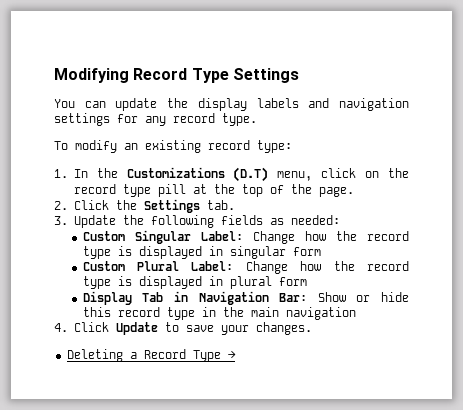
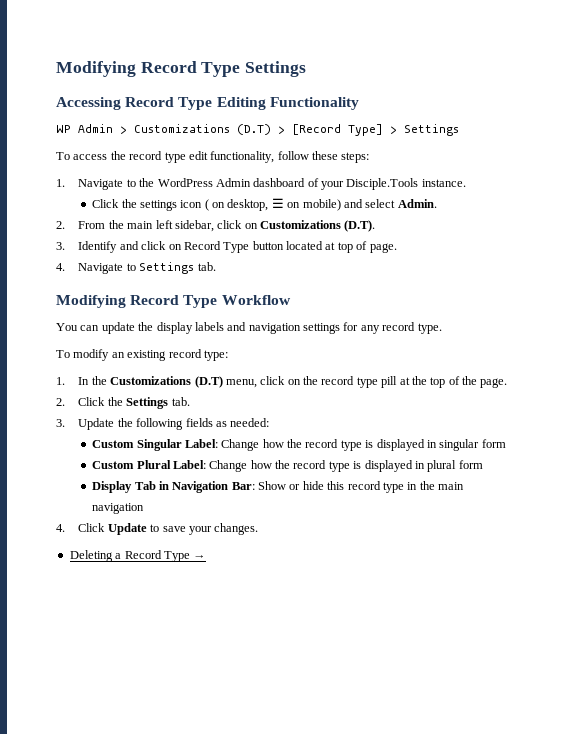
+ Accessing Record Type Editing Functionality
+ WP Admin > Customizations (D.T) > [Record Type] > Settings
+ To access the record type edit functionality, follow these steps:
+ 1. Navigate to the WordPress Admin dashboard of your Disciple.Tools instance.
+ Click the settings icon ( on desktop, ☰ on mobile) and select Admin.
+ 2. From the main left sidebar, click on Customizations (D.T).
+ 3. Identify and click on Record Type button located at top of page.
+ 4. Navigate to Settings tab.
+ Modifying Record Type Workflow

